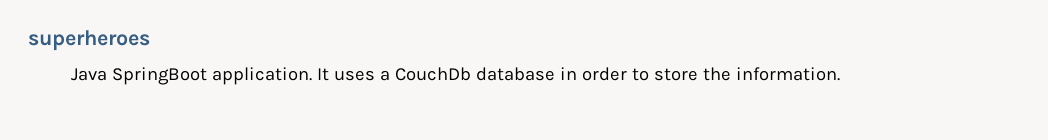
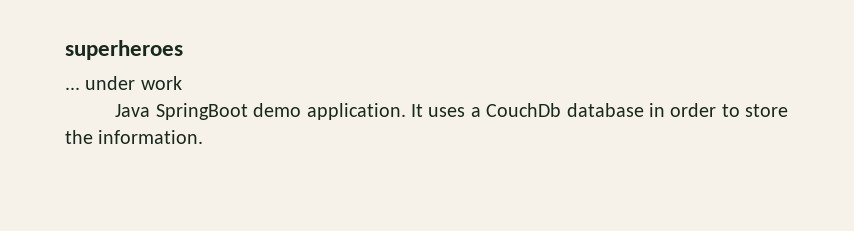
+ ... under work
- Java SpringBoot application.
+ Java SpringBoot demo application.

